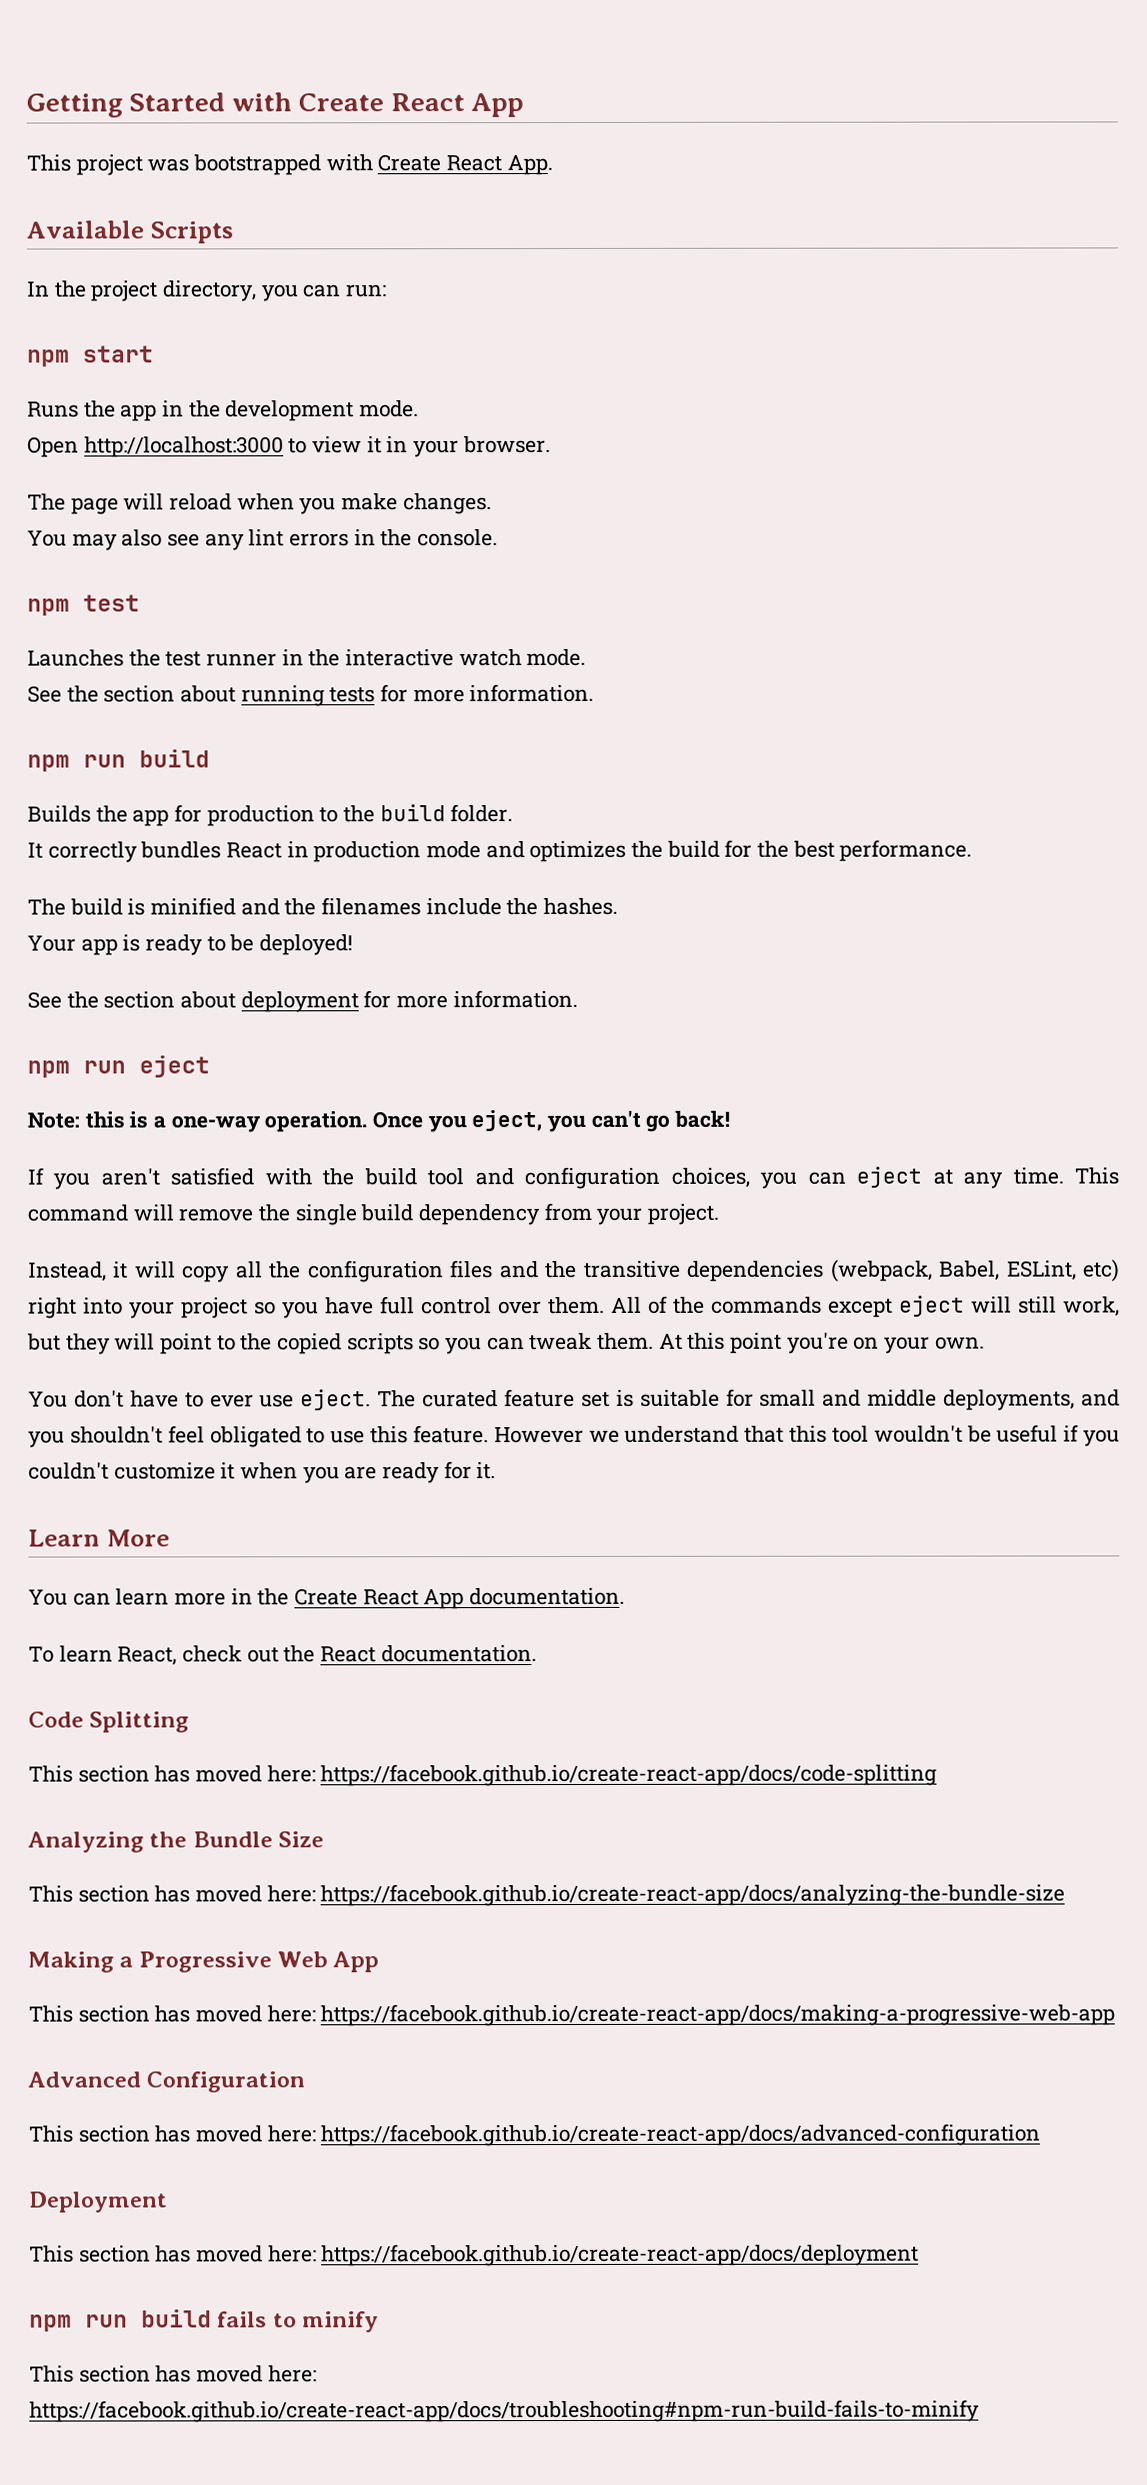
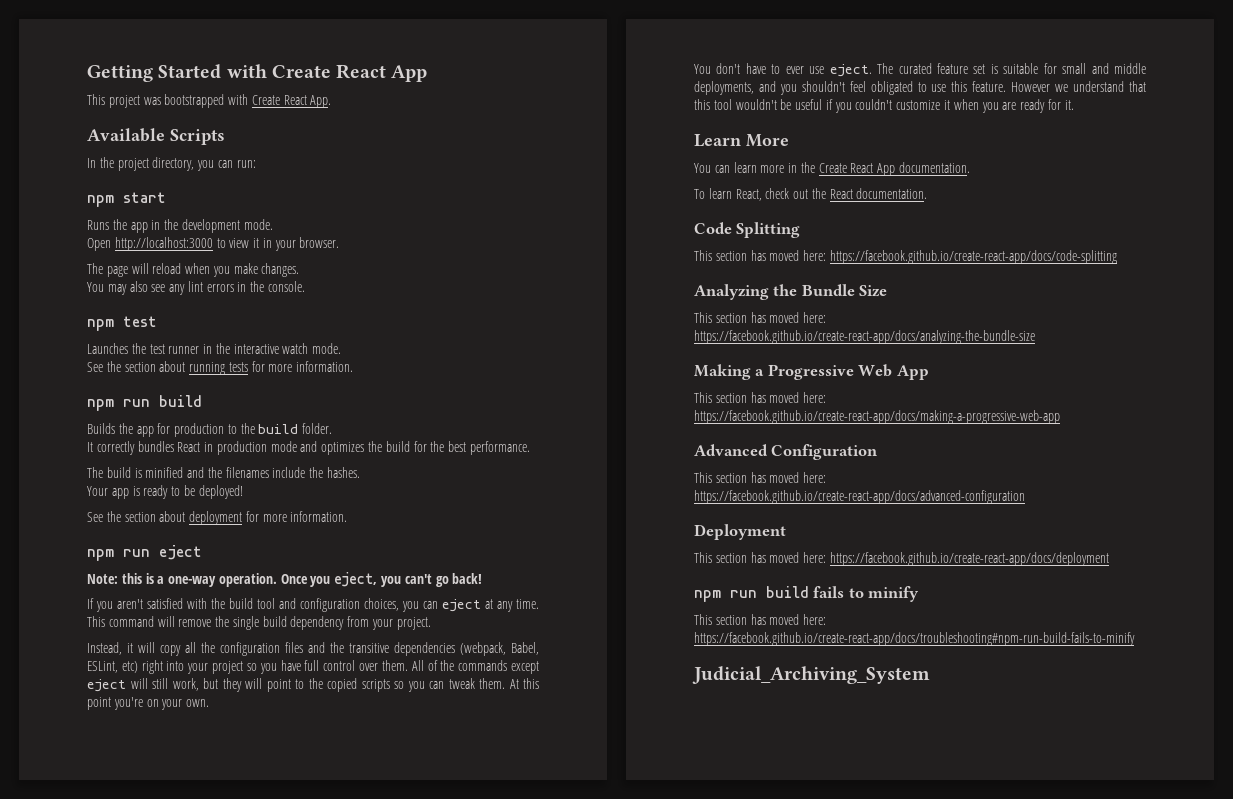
+ Judicial_Archiving_System

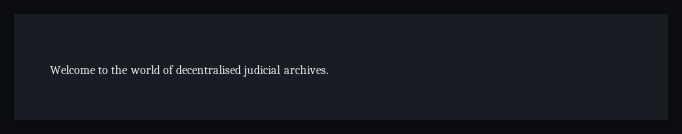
- Getting Started with Create React App
- This project was bootstrapped with Create React App.
- Available Scripts
- In the project directory, you can run:
- npm start
- Runs the app in the development mode.
- Open http://localhost:3000 to view it in your browser.
- The page will reload when you make changes.
- You may also see any lint errors in the console.
- npm test
- Launches the test runner in the interactive watch mode.
- See the section about running tests for more information.
- npm run build
- Builds the app for production to the build folder.
- It correctly bundles React in production mode and optimizes the build for the best performance.
- The build is minified and the filenames include the hashes.
- Your app is ready to be deployed!
- See the section about deployment for more information.
- npm run eject
- Note: this is a one-way operation. Once you eject, you can't go back!
- If you aren't satisfied with the build tool and configuration choices, you can eject at any time. This command will remove the single build dependency from your project.
- Instead, it will copy all the configuration files and the transitive dependencies (webpack, Babel, ESLint, etc) right into your project so you have full control over them. All of the commands except eject will still work, but they will point to the copied scripts so you can tweak them. At this point you're on your own.
- You don't have to ever use eject. The curated feature set is suitable for small and middle deployments, and you shouldn't feel obligated to use this feature. However we understand that this tool wouldn't be useful if you couldn't customize it when you are ready for it.
- Learn More
- You can learn more in the Create React App documentation.
- To learn React, check out the React documentation.
- Code Splitting
- This section has moved here: https://facebook.github.io/create-react-app/docs/code-splitting
- Analyzing the Bundle Size
- This section has moved here: https://facebook.github.io/create-react-app/docs/analyzing-the-bundle-size
- Making a Progressive Web App
- This section has moved here: https://facebook.github.io/create-react-app/docs/making-a-progressive-web-app
- Advanced Configuration
- This section has moved here: https://facebook.github.io/create-react-app/docs/advanced-configuration
- Deployment
- This section has moved here: https://facebook.github.io/create-react-app/docs/deployment
- npm run build fails to minify
- This section has moved here: https://facebook.github.io/create-react-app/docs/troubleshooting#npm-run-build-fails-to-minify
- Judicial_Archiving_System
+ Welcome to the world of decentralised judicial archives.

